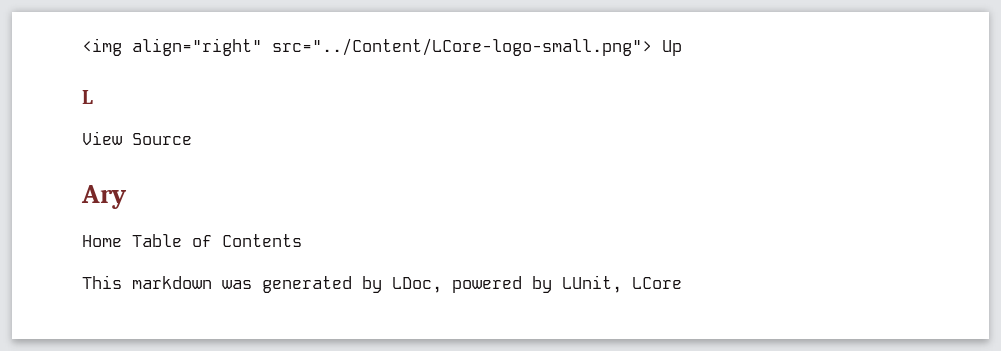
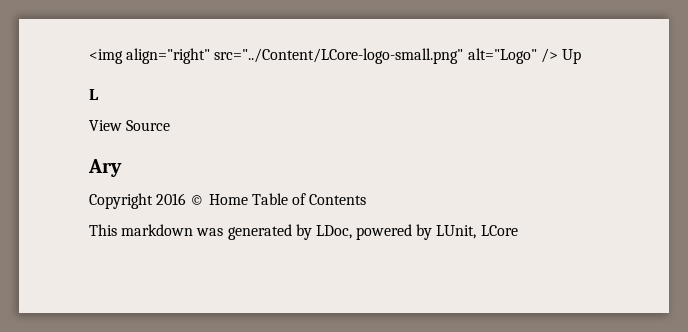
- <img align="right" src="../Content/LCore-logo-small.png"> Up
+ <img align="right" src="../Content/LCore-logo-small.png" alt="Logo" /> Up
- Home Table of Contents
+ Copyright 2016 © Home Table of Contents

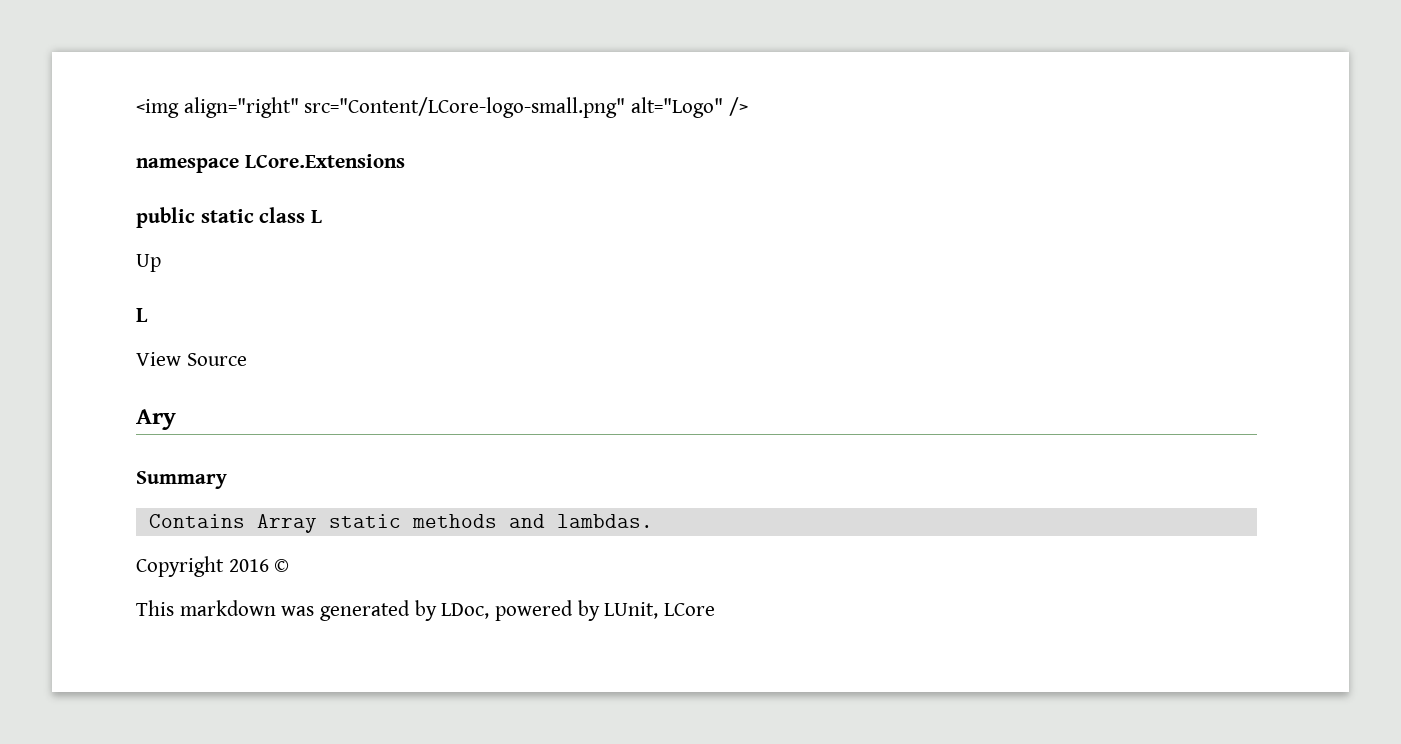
- <img align="right" src="../Content/LCore-logo-small.png" alt="Logo" /> Up
+ <img align="right" src="Content/LCore-logo-small.png" alt="Logo" />
+ namespace LCore.Extensions
+ public static class L
+ Up
+ Summary
+ Contains Array static methods and lambdas.
- Copyright 2016 © Home Table of Contents
+ Copyright 2016 ©

